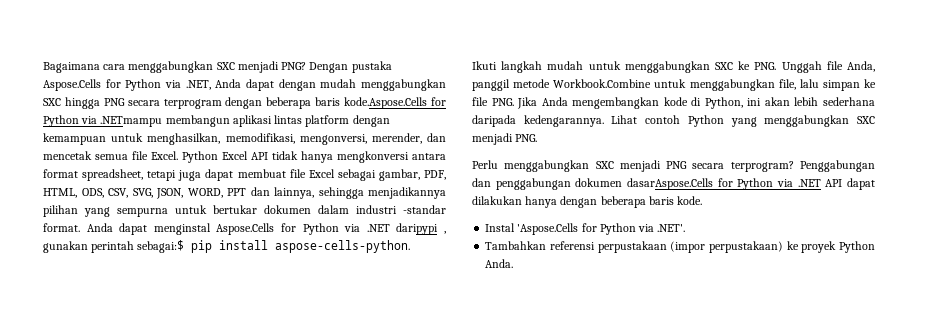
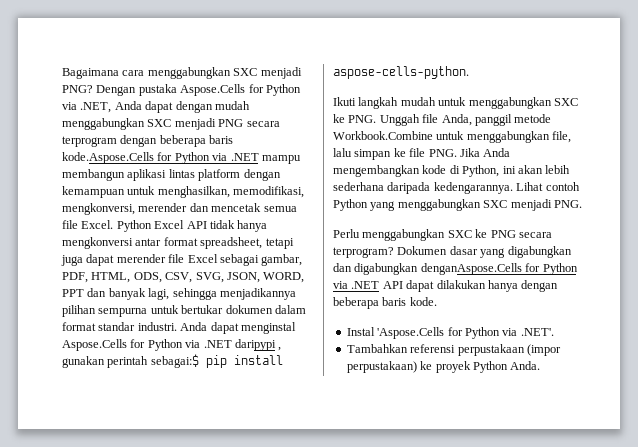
- Dengan pustaka Aspose.Cells for Python via .NET, Anda dapat dengan mudah menggabungkan SXC hingga PNG secara terprogram dengan beberapa baris kode.Aspose.Cells for Python via .NETmampu membangun aplikasi lintas platform dengan kemampuan untuk menghasilkan, memodifikasi, mengonversi, merender, dan mencetak semua file Excel.
+ Dengan pustaka Aspose.Cells for Python via .NET, Anda dapat dengan mudah menggabungkan SXC menjadi PNG secara terprogram dengan beberapa baris kode.Aspose.Cells for Python via .NET mampu membangun aplikasi lintas platform dengan kemampuan untuk menghasilkan, memodifikasi, mengkonversi, merender dan mencetak semua file Excel.
- Python Excel API tidak hanya mengkonversi antara format spreadsheet, tetapi juga dapat membuat file Excel sebagai gambar, PDF, HTML, ODS, CSV, SVG, JSON, WORD, PPT dan lainnya, sehingga menjadikannya pilihan yang sempurna untuk bertukar dokumen dalam industri -standar format.
+ Python Excel API tidak hanya mengkonversi antar format spreadsheet, tetapi juga dapat merender file Excel sebagai gambar, PDF, HTML, ODS, CSV, SVG, JSON, WORD, PPT dan banyak lagi, sehingga menjadikannya pilihan sempurna untuk bertukar dokumen dalam format standar industri.
- Perlu menggabungkan SXC menjadi PNG secara terprogram?
+ Perlu menggabungkan SXC ke PNG secara terprogram?
- Penggabungan dan penggabungan dokumen dasarAspose.Cells for Python via .NET API dapat dilakukan hanya dengan beberapa baris kode.
+ Dokumen dasar yang digabungkan dan digabungkan denganAspose.Cells for Python via .NET API dapat dilakukan hanya dengan beberapa baris kode.

